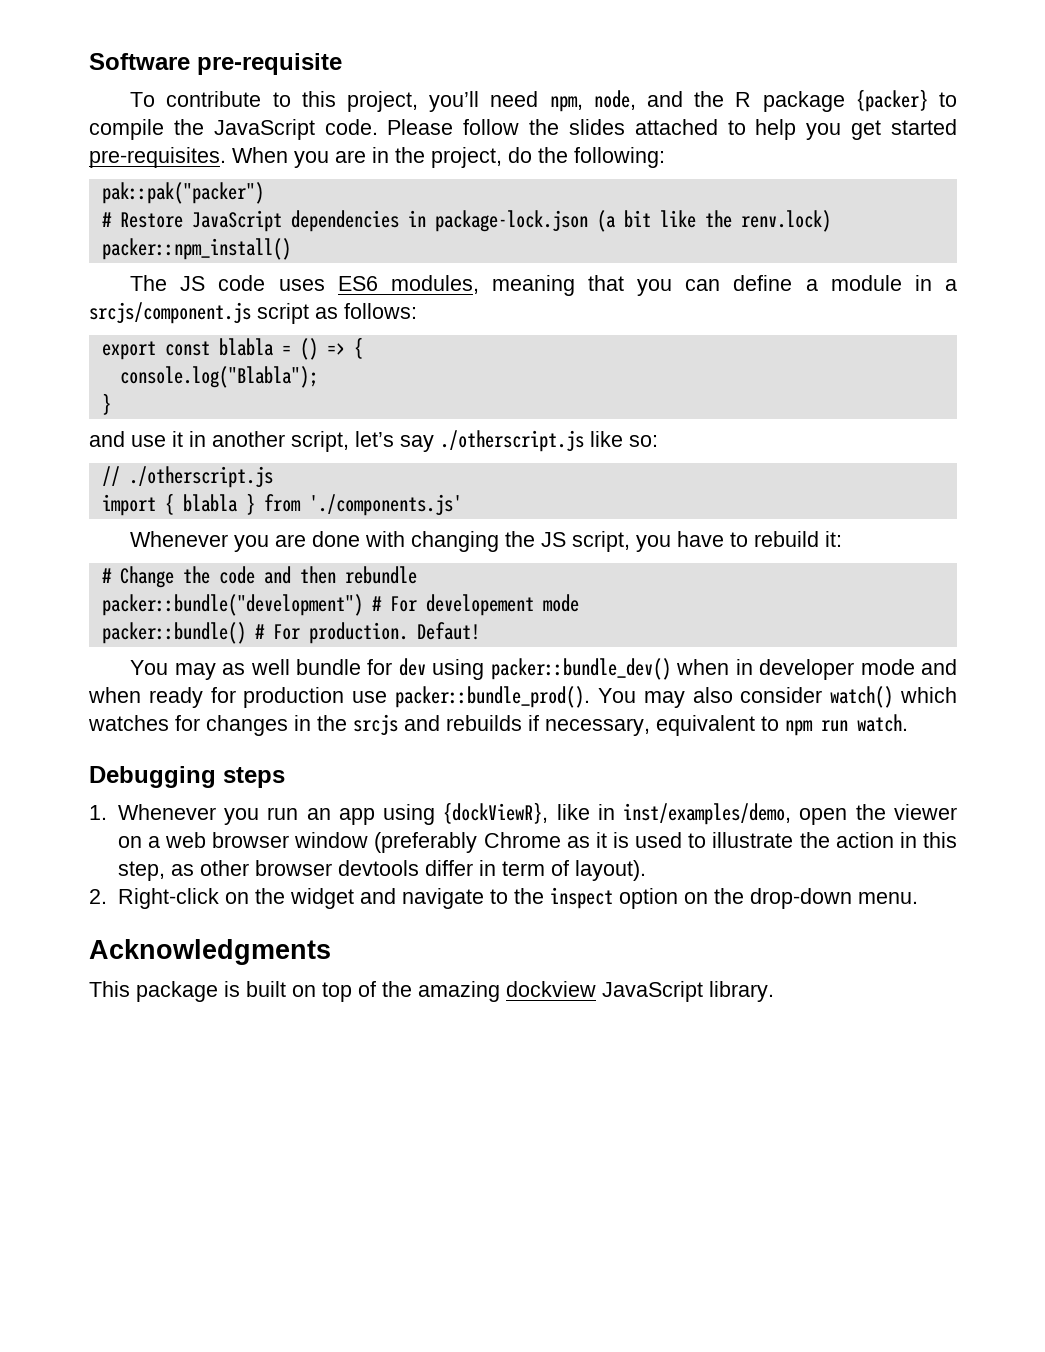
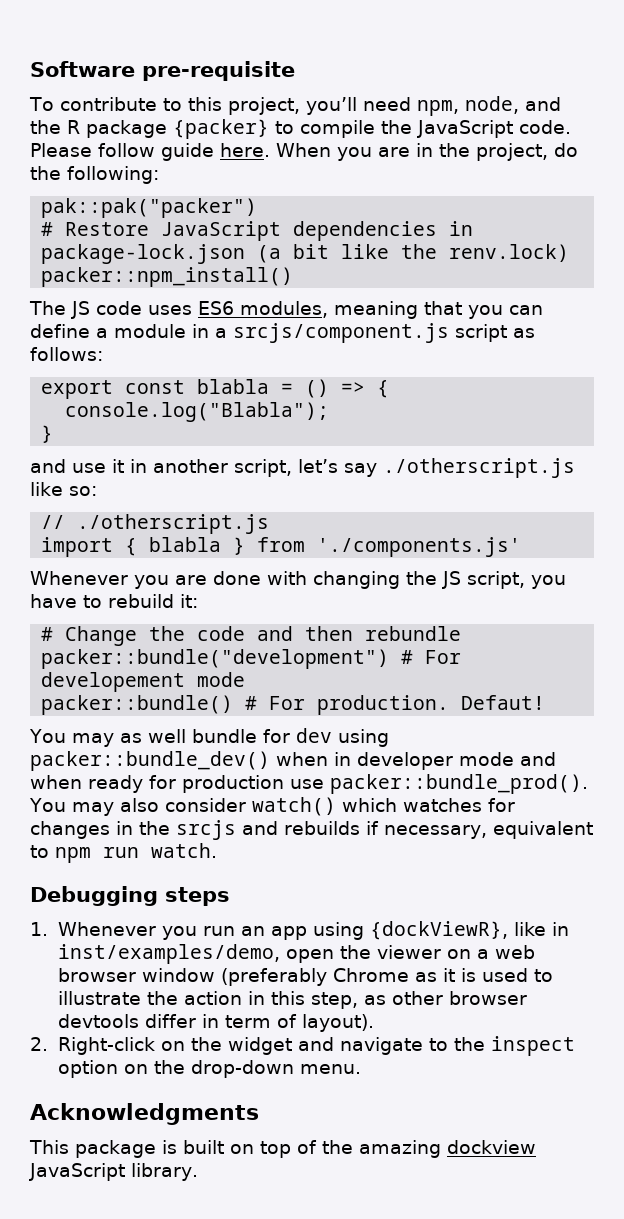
- Please follow the slides attached to help you get started pre-requisites.
+ Please follow guide here.

